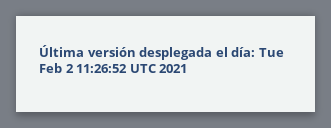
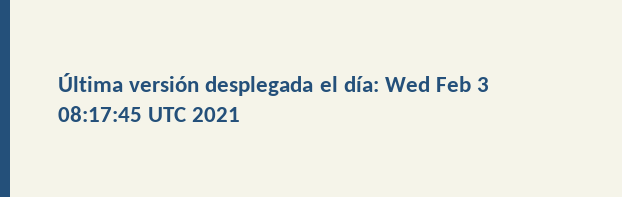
- Última versión desplegada el día: Tue Feb 2 11:26:52 UTC 2021
+ Última versión desplegada el día: Wed Feb 3 08:17:45 UTC 2021

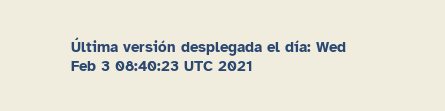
- Última versión desplegada el día: Wed Feb 3 08:17:45 UTC 2021
+ Última versión desplegada el día: Wed Feb 3 08:40:23 UTC 2021

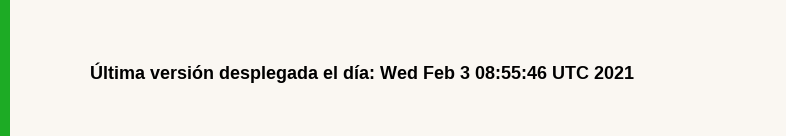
- Última versión desplegada el día: Wed Feb 3 08:40:23 UTC 2021
+ Última versión desplegada el día: Wed Feb 3 08:55:46 UTC 2021

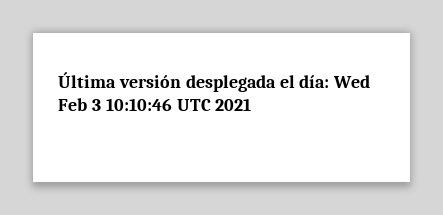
- Última versión desplegada el día: Wed Feb 3 08:55:46 UTC 2021
+ Última versión desplegada el día: Wed Feb 3 10:10:46 UTC 2021

